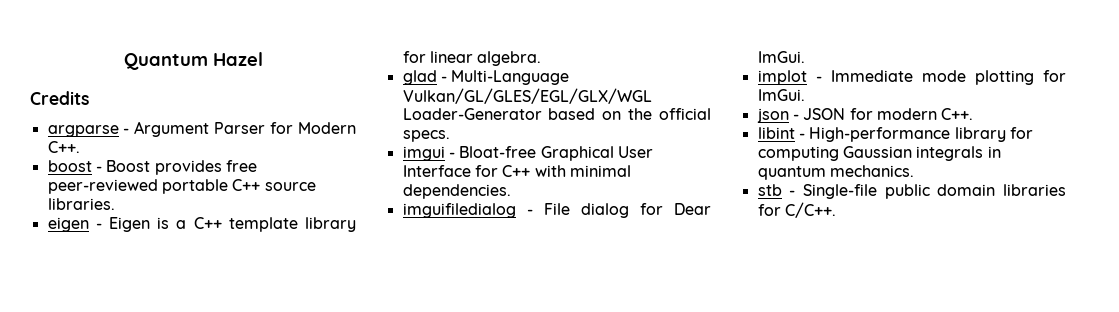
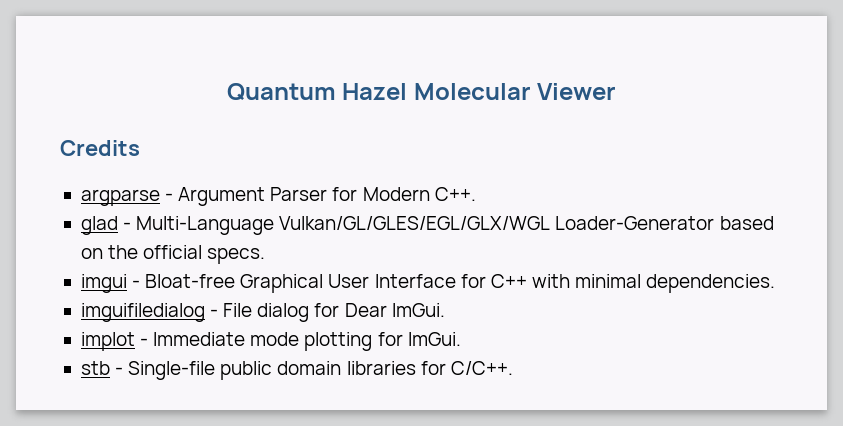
- Quantum Hazel
+ Quantum Hazel Molecular Viewer
- boost - Boost provides free peer-reviewed portable C++ source libraries.
- eigen - Eigen is a C++ template library for linear algebra.
- json - JSON for modern C++.
- libint - High-performance library for computing Gaussian integrals in quantum mechanics.

